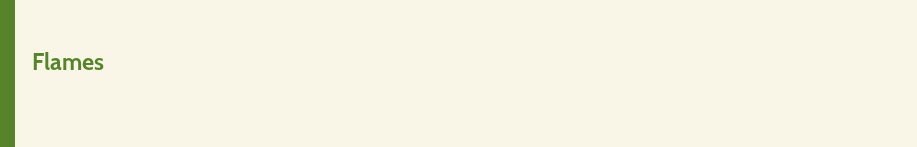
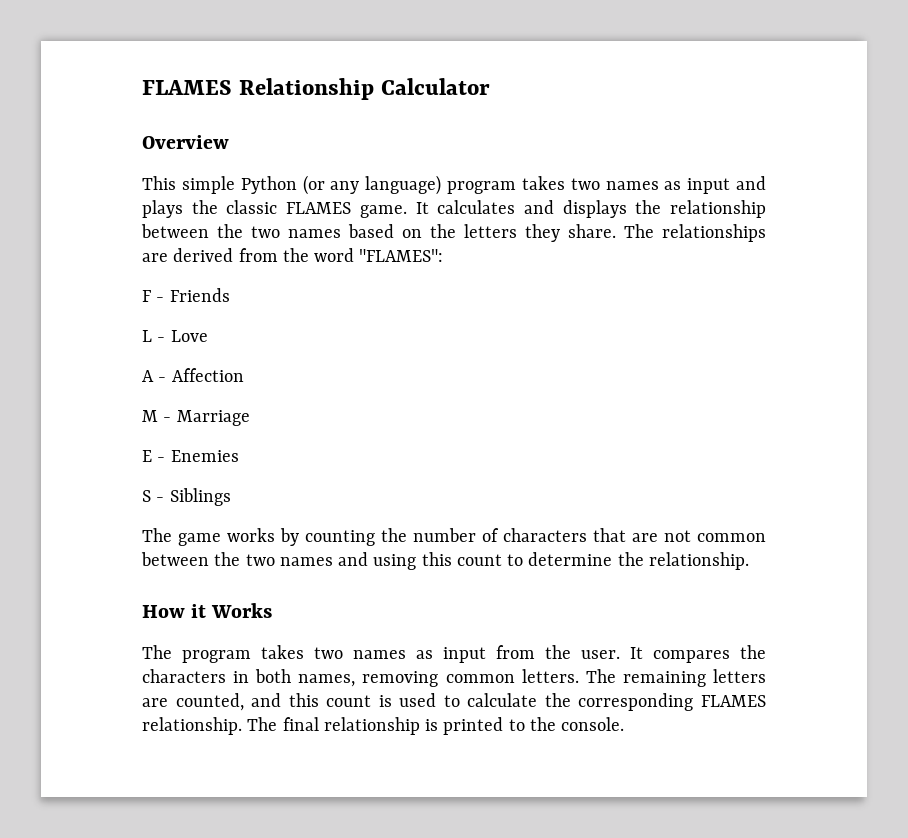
- Flames
+ FLAMES Relationship Calculator
+ Overview
+ This simple Python (or any language) program takes two names as input and plays the classic FLAMES game. It calculates and displays the relationship between the two names based on the letters they share. The relationships are derived from the word "FLAMES":
+ F - Friends
+ L - Love
+ A - Affection
+ M - Marriage
+ E - Enemies
+ S - Siblings
+ The game works by counting the number of characters that are not common between the two names and using this count to determine the relationship.
+ How it Works
+ The program takes two names as input from the user. It compares the characters in both names, removing common letters. The remaining letters are counted, and this count is used to calculate the corresponding FLAMES relationship. The final relationship is printed to the console.

